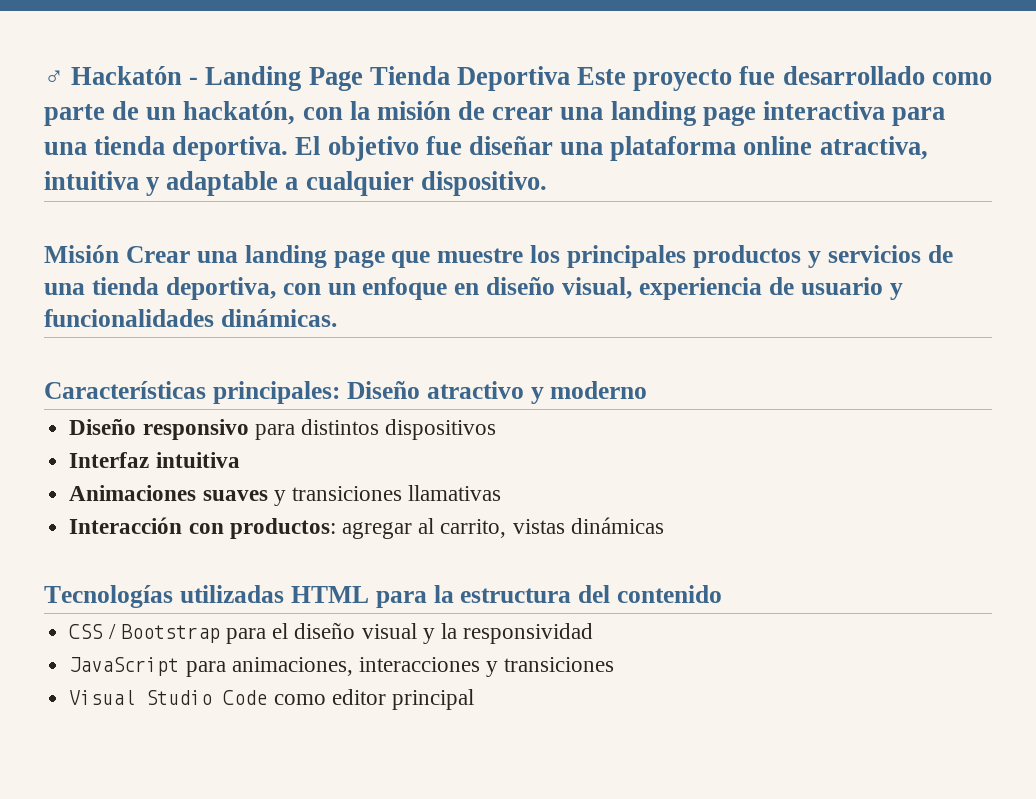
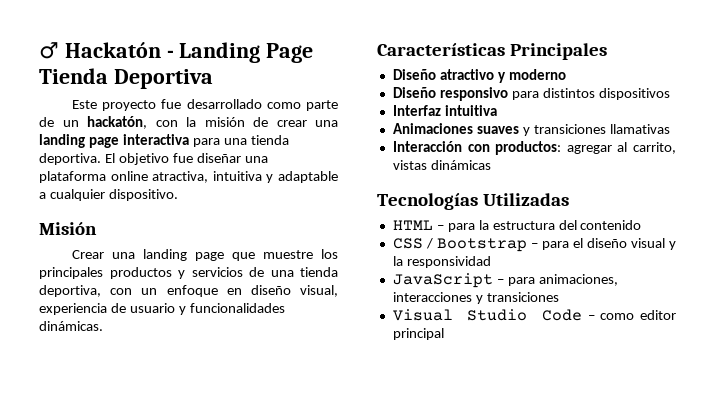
- ♂ Hackatón - Landing Page Tienda Deportiva Este proyecto fue desarrollado como parte de un hackatón, con la misión de crear una landing page interactiva para una tienda deportiva.
+ ♂ Hackatón - Landing Page Tienda Deportiva
+ Este proyecto fue desarrollado como parte de un hackatón, con la misión de crear una landing page interactiva para una tienda deportiva.
- Misión Crear una landing page que muestre los principales productos y servicios de una tienda deportiva, con un enfoque en diseño visual, experiencia de usuario y funcionalidades dinámicas.
+ Misión
+ Crear una landing page que muestre los principales productos y servicios de una tienda deportiva, con un enfoque en diseño visual, experiencia de usuario y funcionalidades dinámicas.
- Características principales: Diseño atractivo y moderno
+ Características Principales
+ Diseño atractivo y moderno
- Tecnologías utilizadas HTML para la estructura del contenido
+ Tecnologías Utilizadas
+ HTML – para la estructura del contenido
- CSS / Bootstrap para el diseño visual y la responsividad
+ CSS / Bootstrap – para el diseño visual y la responsividad
- JavaScript para animaciones, interacciones y transiciones
+ JavaScript – para animaciones, interacciones y transiciones
- Visual Studio Code como editor principal
+ Visual Studio Code – como editor principal

